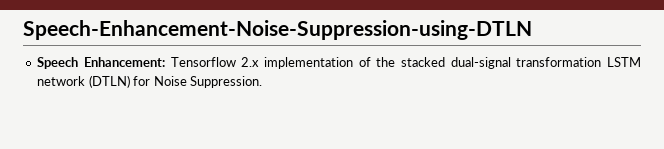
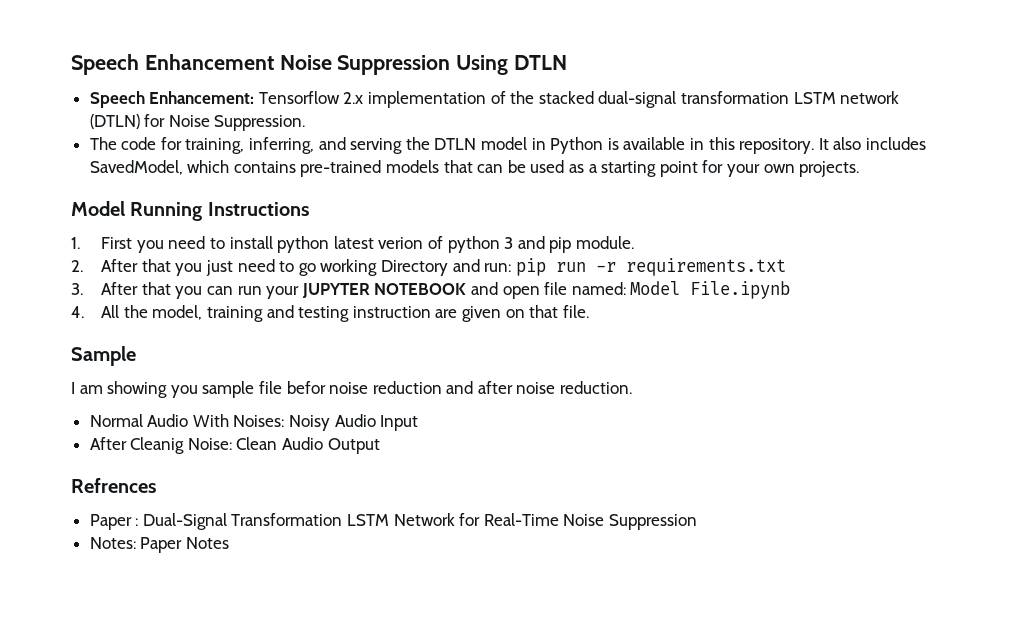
- Speech-Enhancement-Noise-Suppression-using-DTLN
+ Speech Enhancement Noise Suppression Using DTLN
+ The code for training, inferring, and serving the DTLN model in Python is available in this repository. It also includes SavedModel, which contains pre-trained models that can be used as a starting point for your own projects.
+ Model Running Instructions
+ 1. First you need to install python latest verion of python 3 and pip module.
+ 2. After that you just need to go working Directory and run: pip run -r requirements.txt
+ 3. After that you can run your JUPYTER NOTEBOOK and open file named: Model File.ipynb
+ 4. All the model, training and testing instruction are given on that file.
+ Sample
+ I am showing you sample file befor noise reduction and after noise reduction.
+ Normal Audio With Noises: Noisy Audio Input
+ After Cleanig Noise: Clean Audio Output
+ Refrences
+ Paper : Dual-Signal Transformation LSTM Network for Real-Time Noise Suppression
+ Notes: Paper Notes

